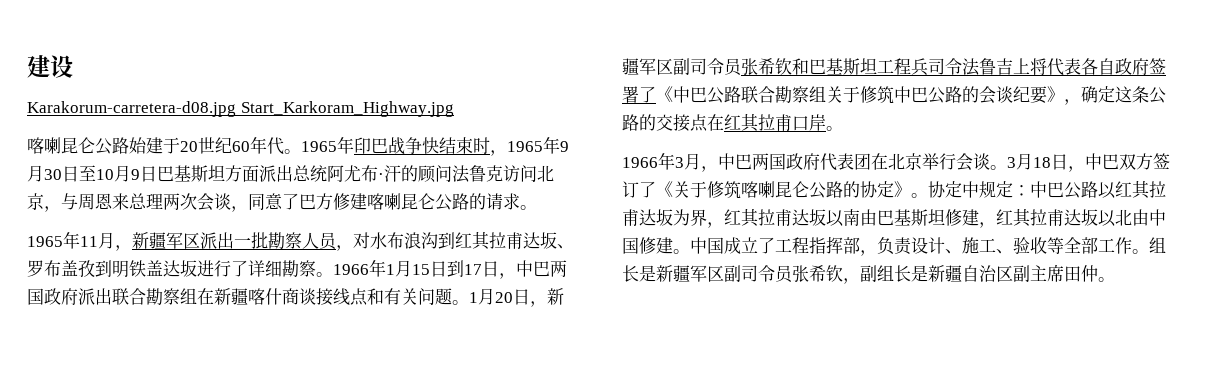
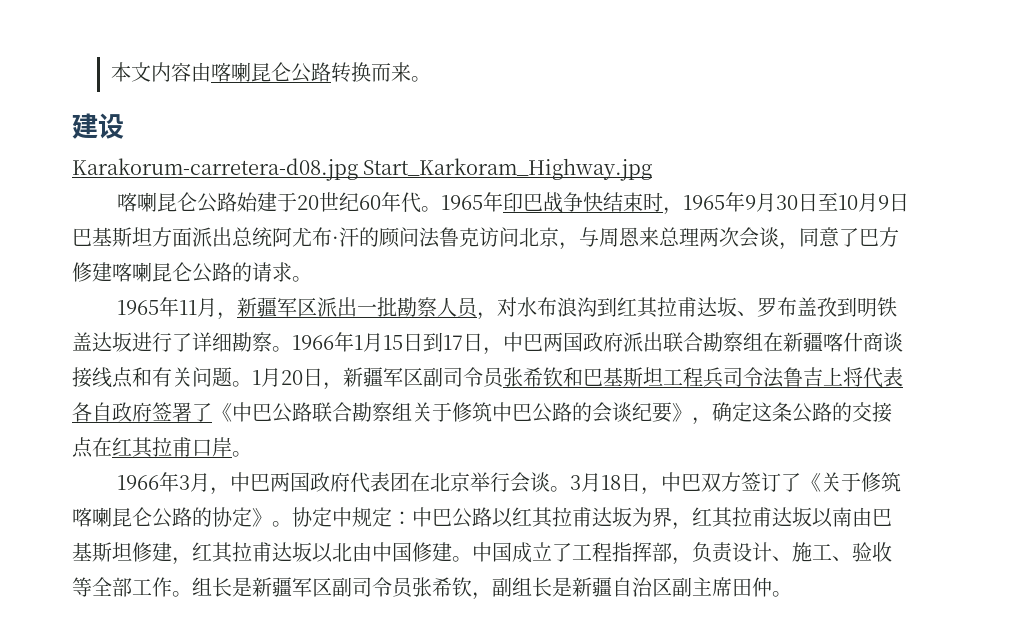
+ 本文内容由喀喇昆仑公路转换而来。

